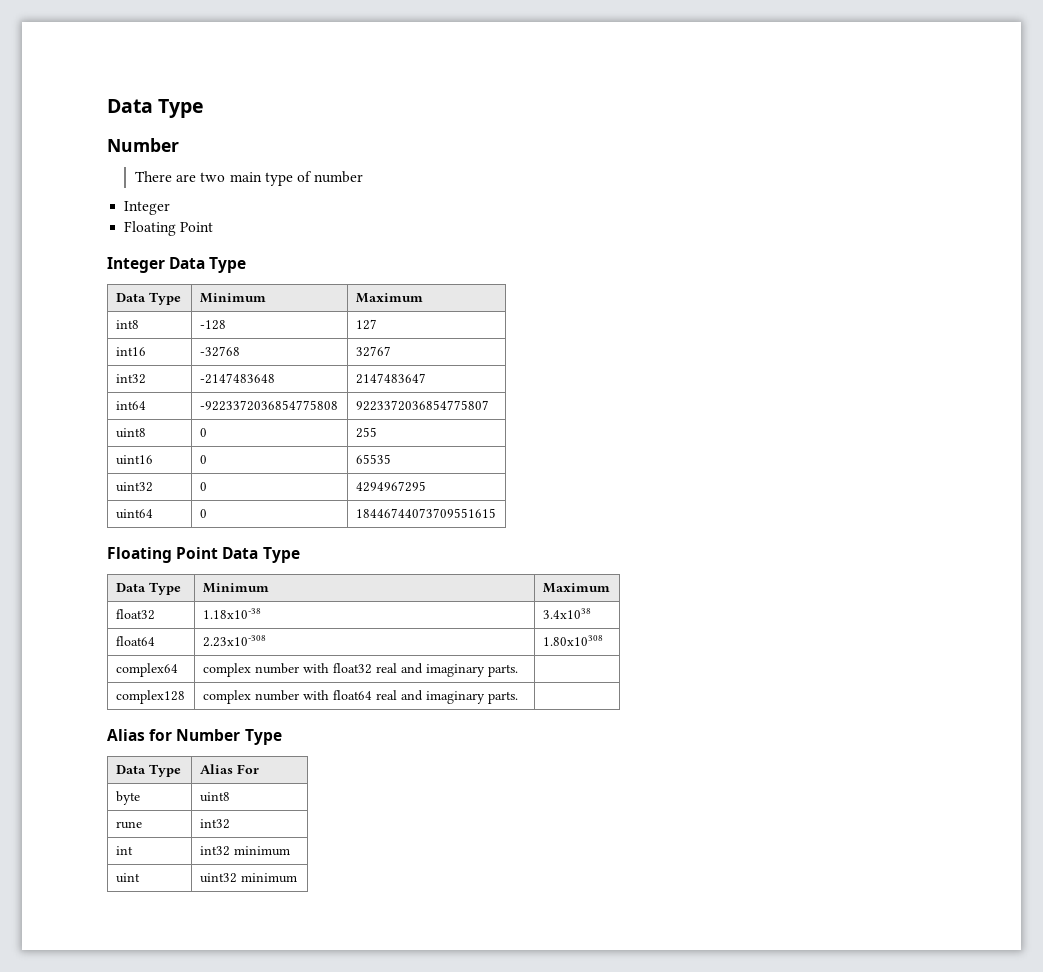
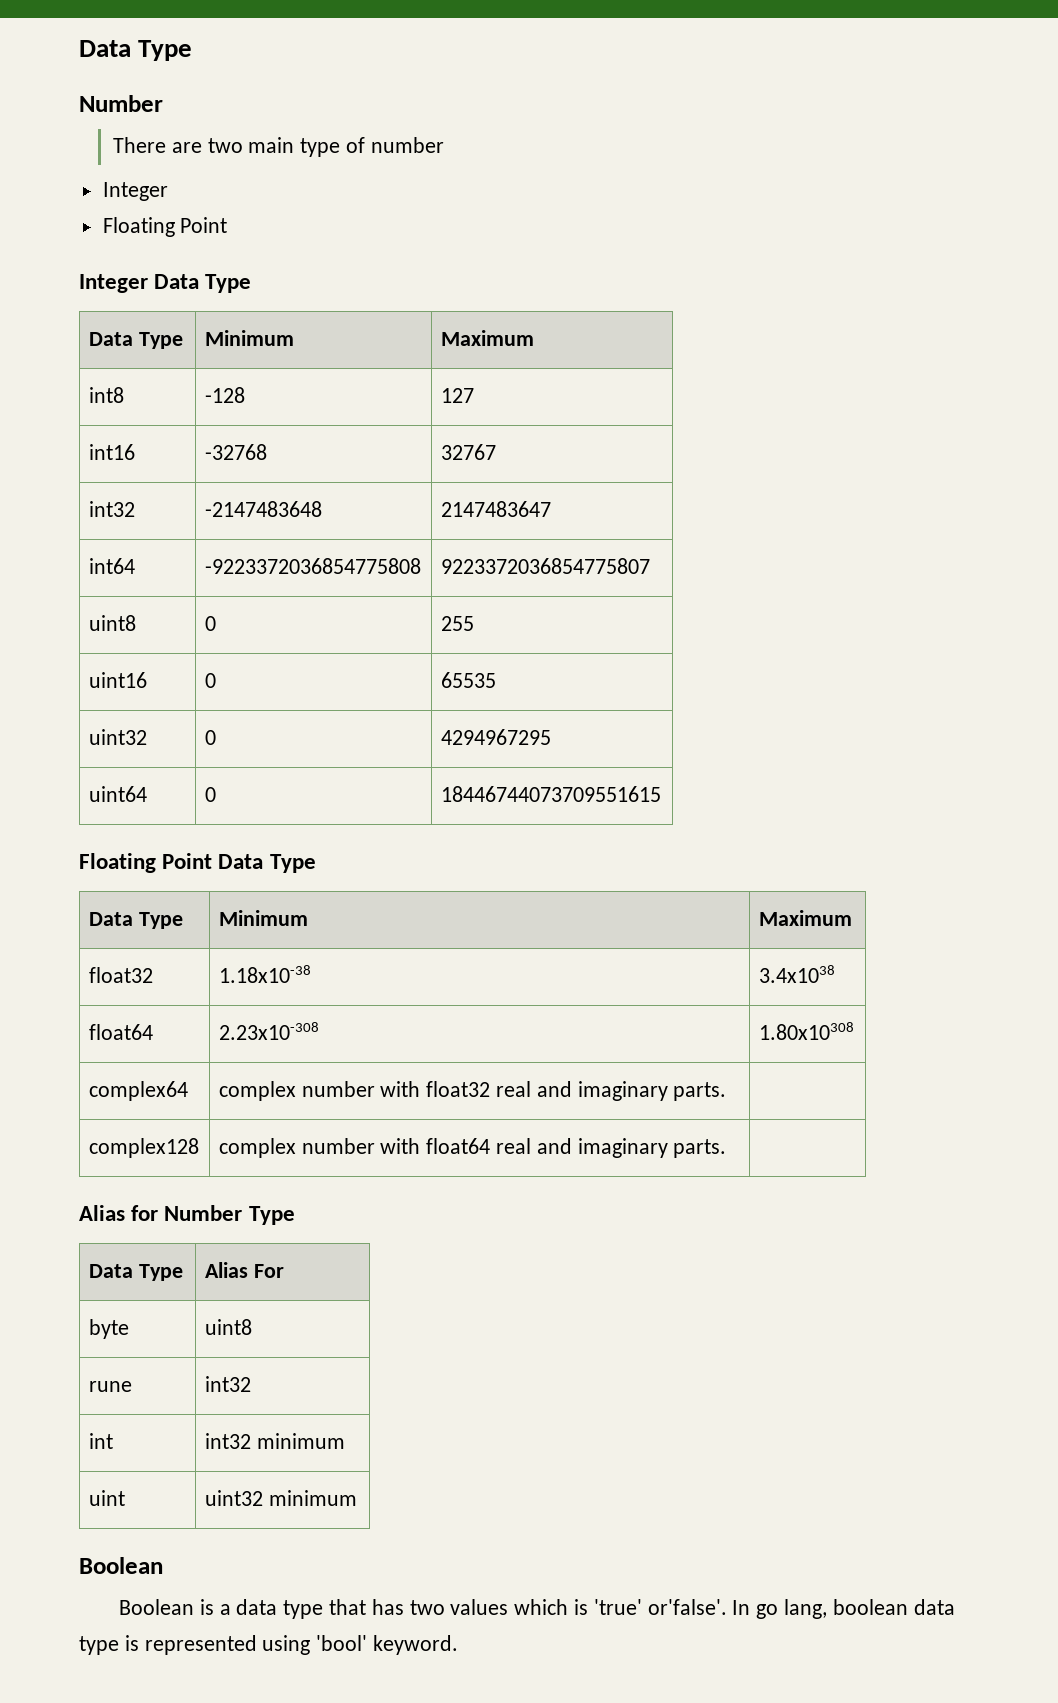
  uint | uint32 minimum
+ Boolean
+ Boolean is a data type that has two values which is 'true' or'false'. In go lang, boolean data type is represented using 'bool' keyword.

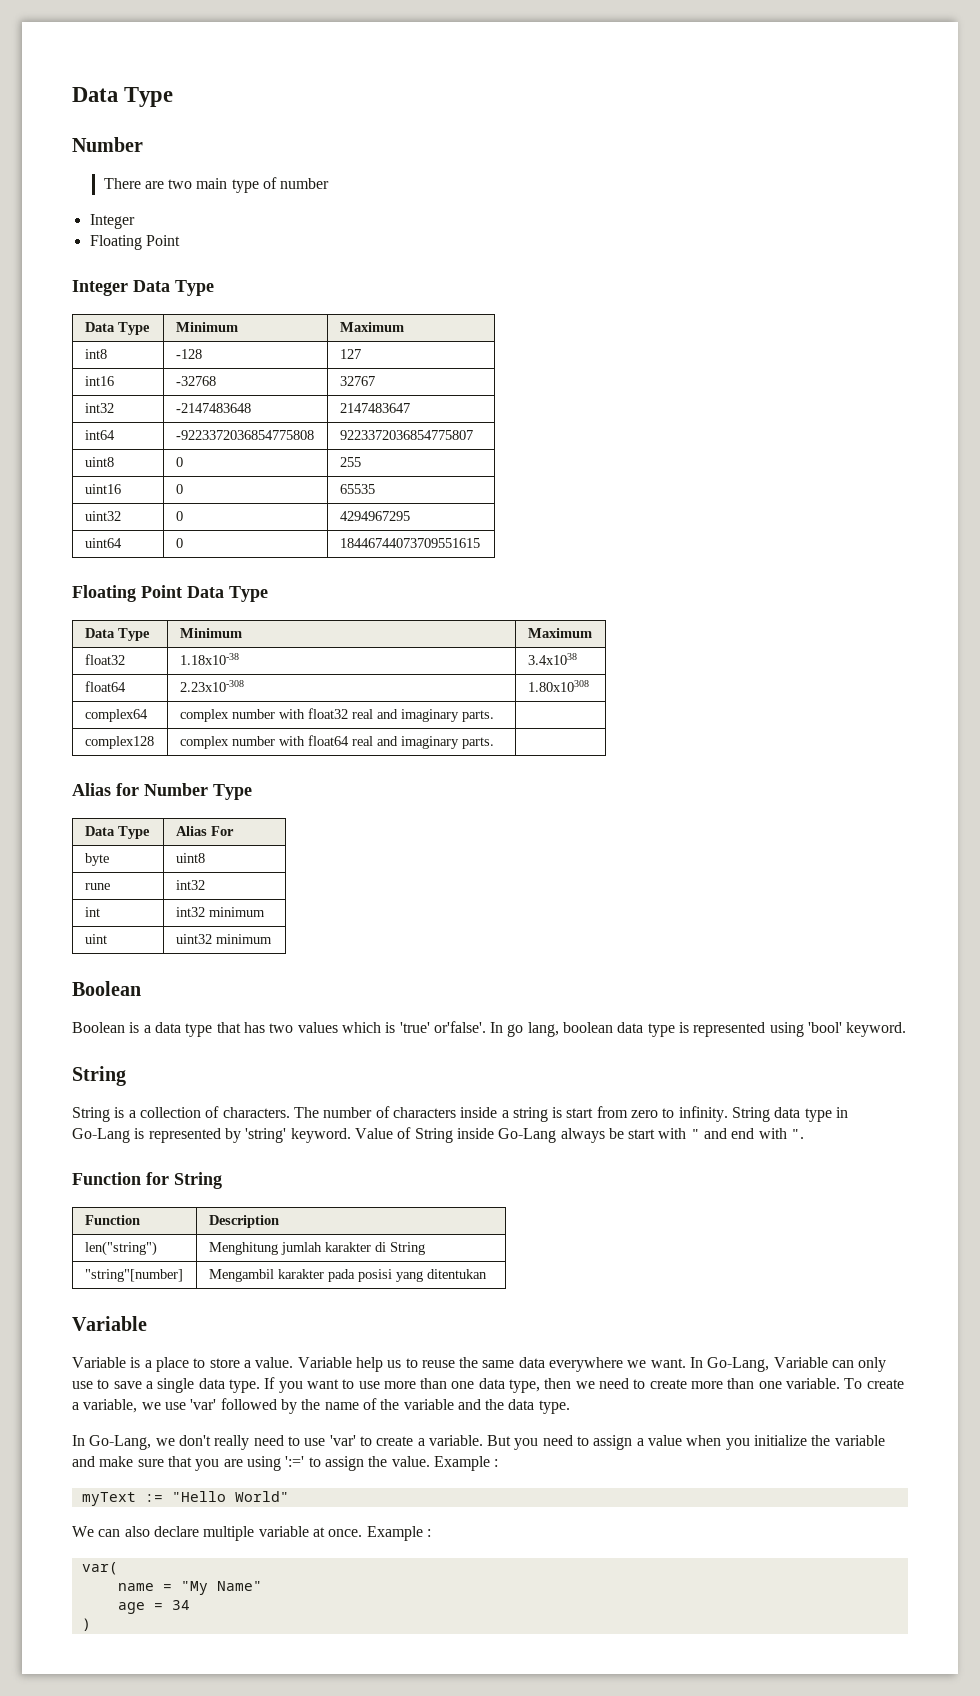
  In go lang, boolean data type is represented using 'bool' keyword.
+ String
+ String is a collection of characters. The number of characters inside a string is start from zero to infinity. String data type in Go-Lang is represented by 'string' keyword. Value of String inside Go-Lang always be start with " and end with ".
+ Function for String
+ Function | Description
+ len("string") | Menghitung jumlah karakter di String
+ "string"[number] | Mengambil karakter pada posisi yang ditentukan
+ Variable
+ Variable is a place to store a value. Variable help us to reuse the same data everywhere we want. In Go-Lang, Variable can only use to save a single data type. If you want to use more than one data type, then we need to create more than one variable. To create a variable, we use 'var' followed by the name of the variable and the data type.
+ In Go-Lang, we don't really need to use 'var' to create a variable. But you need to assign a value when you initialize the variable and make sure that you are using ':=' to assign the value. Example :
+ myText := "Hello World"
+ We can also declare multiple variable at once. Example :
+ var(
+ name = "My Name"
+ age = 34
+ )

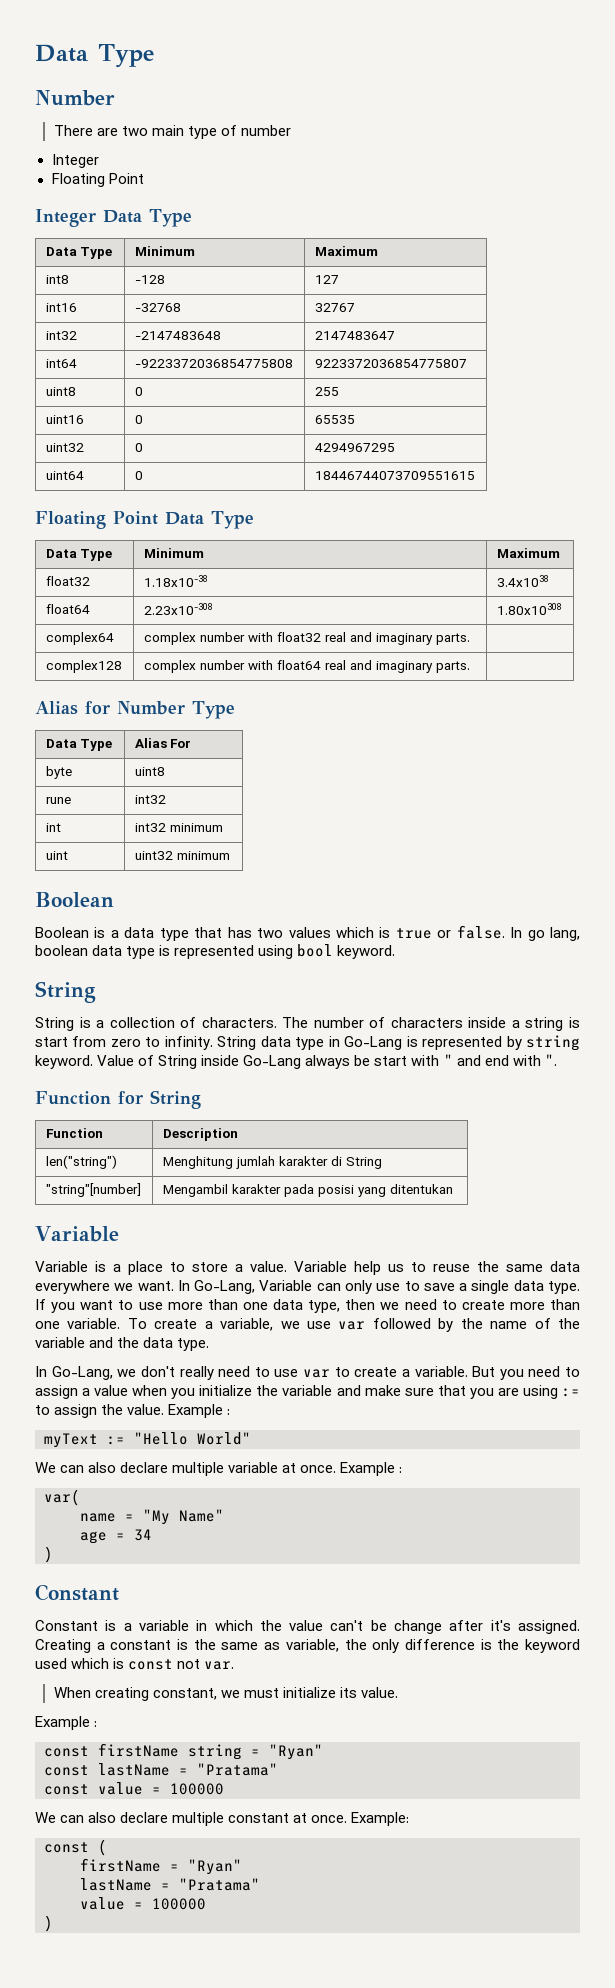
- Boolean is a data type that has two values which is 'true' or'false'.
+ Boolean is a data type that has two values which is true or false.
- In go lang, boolean data type is represented using 'bool' keyword.
+ In go lang, boolean data type is represented using bool keyword.
- String data type in Go-Lang is represented by 'string' keyword.
+ String data type in Go-Lang is represented by string keyword.
- To create a variable, we use 'var' followed by the name of the variable and the data type.
+ To create a variable, we use var followed by the name of the variable and the data type.
- In Go-Lang, we don't really need to use 'var' to create a variable.
+ In Go-Lang, we don't really need to use var to create a variable.
- But you need to assign a value when you initialize the variable and make sure that you are using ':=' to assign the value.
+ But you need to assign a value when you initialize the variable and make sure that you are using := to assign the value.
  age = 34
+ )
+ Constant
+ Constant is a variable in which the value can't be change after it's assigned. Creating a constant is the same as variable, the only difference is the keyword used which is const not var.
+ When creating constant, we must initialize its value.
+ Example :
+ const firstName string = "Ryan"
+ const lastName = "Pratama"
+ const value = 100000
+ We can also declare multiple constant at once. Example:
+ const (
+ firstName = "Ryan"
+ lastName = "Pratama"
+ value = 100000

